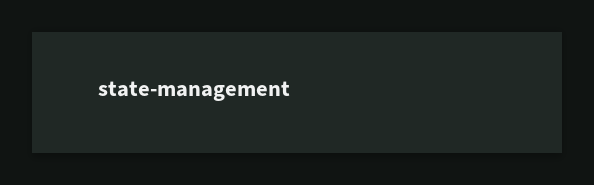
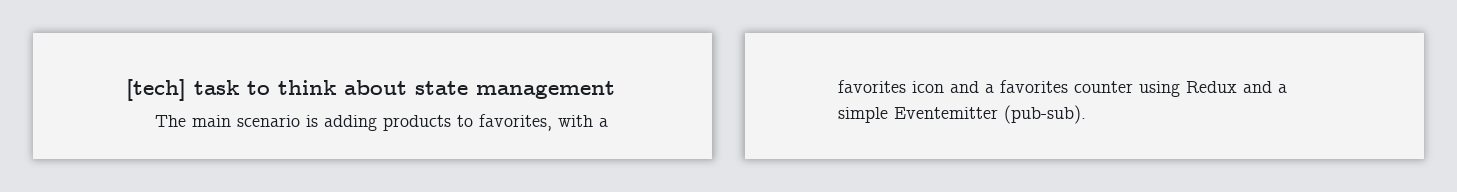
- state-management
+ [tech] task to think about state management
+ The main scenario is adding products to favorites, with a favorites icon and a favorites counter using Redux and a simple Eventemitter (pub-sub).

